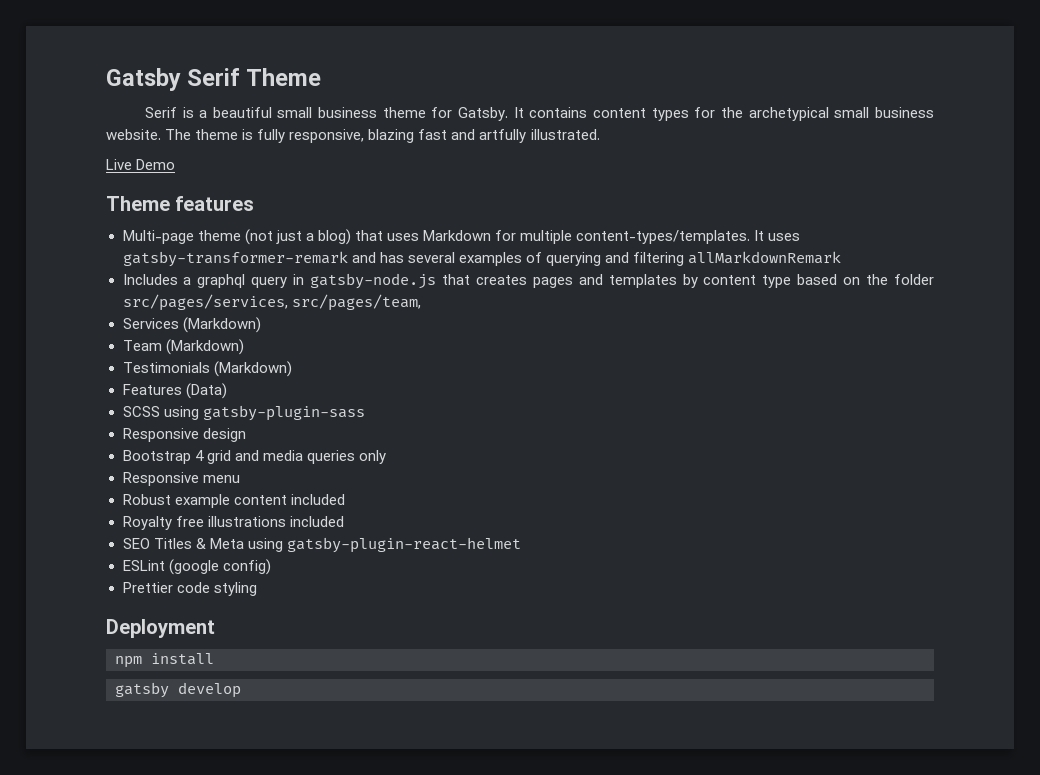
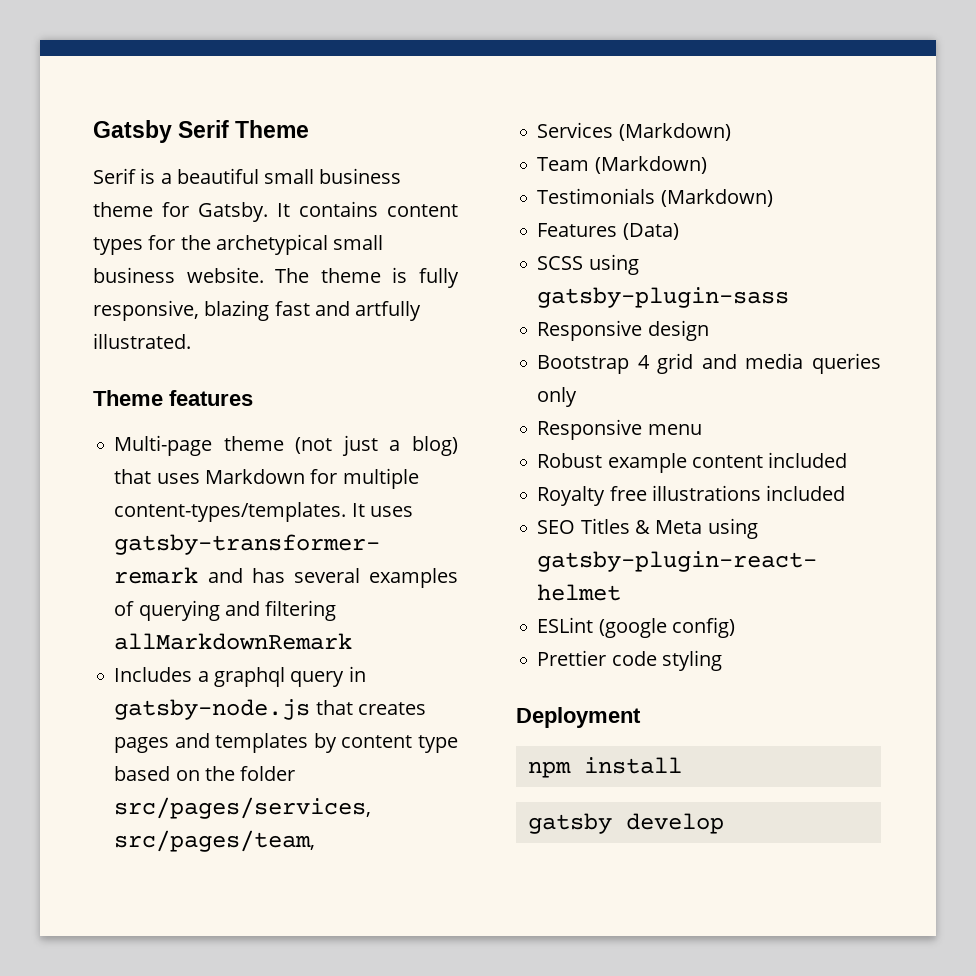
- Live Demo

